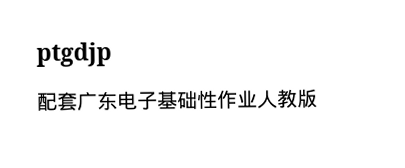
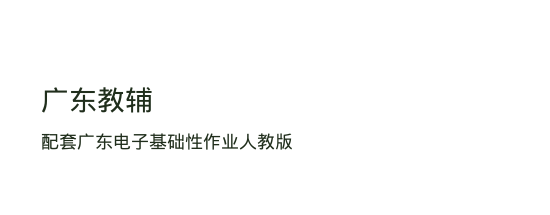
- ptgdjp
+ 广东教辅

